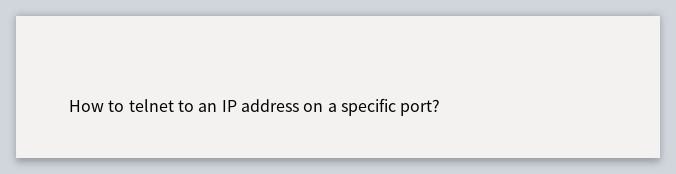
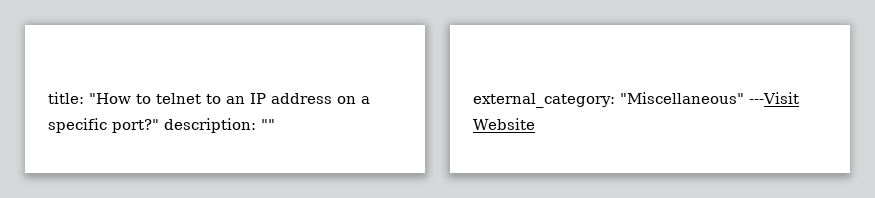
- How to telnet to an IP address on a specific port?
+ title: "How to telnet to an IP address on a specific port?" description: "" external_category: "Miscellaneous" ---Visit Website

